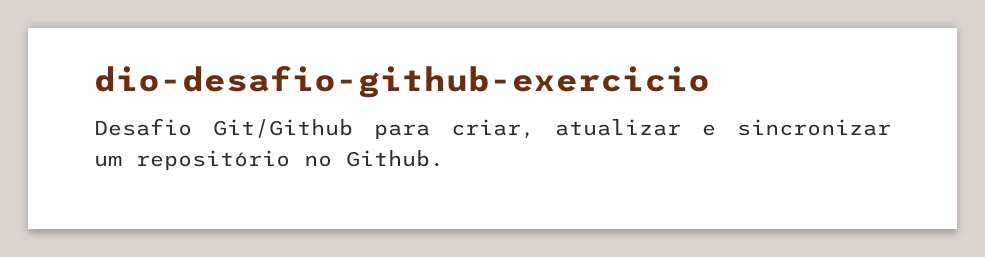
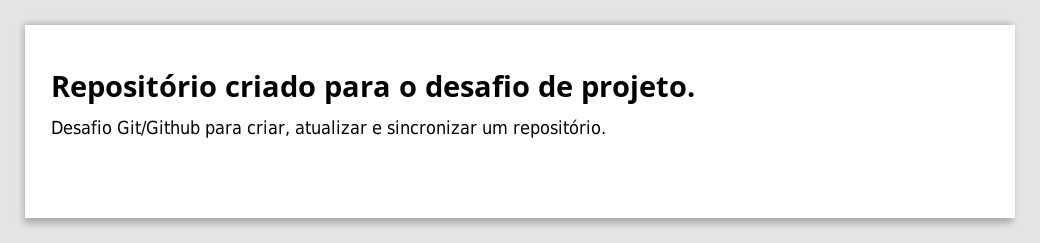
- dio-desafio-github-exercicio
+ Repositório criado para o desafio de projeto.
- Desafio Git/Github para criar, atualizar e sincronizar um repositório no Github.
+ Desafio Git/Github para criar, atualizar e sincronizar um repositório.

